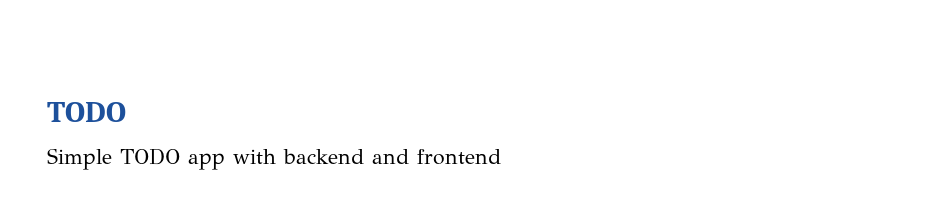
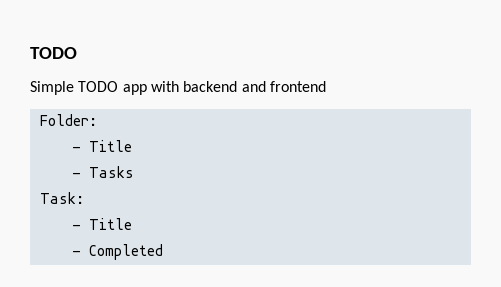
+ Folder:
+ - Title
+ - Tasks
+ Task:
+ - Title
+ - Completed

